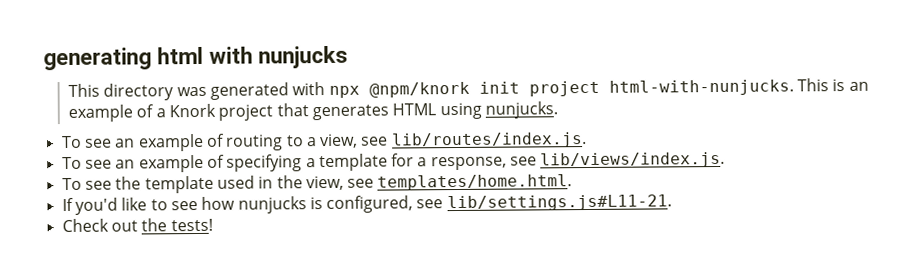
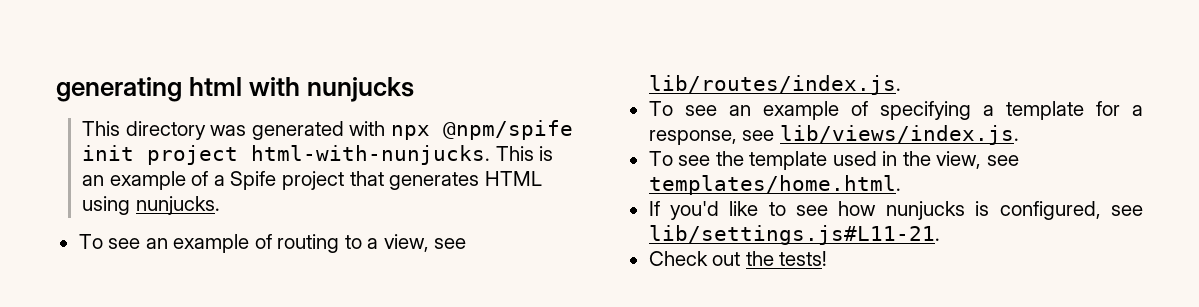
- This directory was generated with npx @npm/knork init project html-with-nunjucks.
+ This directory was generated with npx @npm/spife init project html-with-nunjucks.
- This is an example of a Knork project that generates HTML using nunjucks.
+ This is an example of a Spife project that generates HTML using nunjucks.

